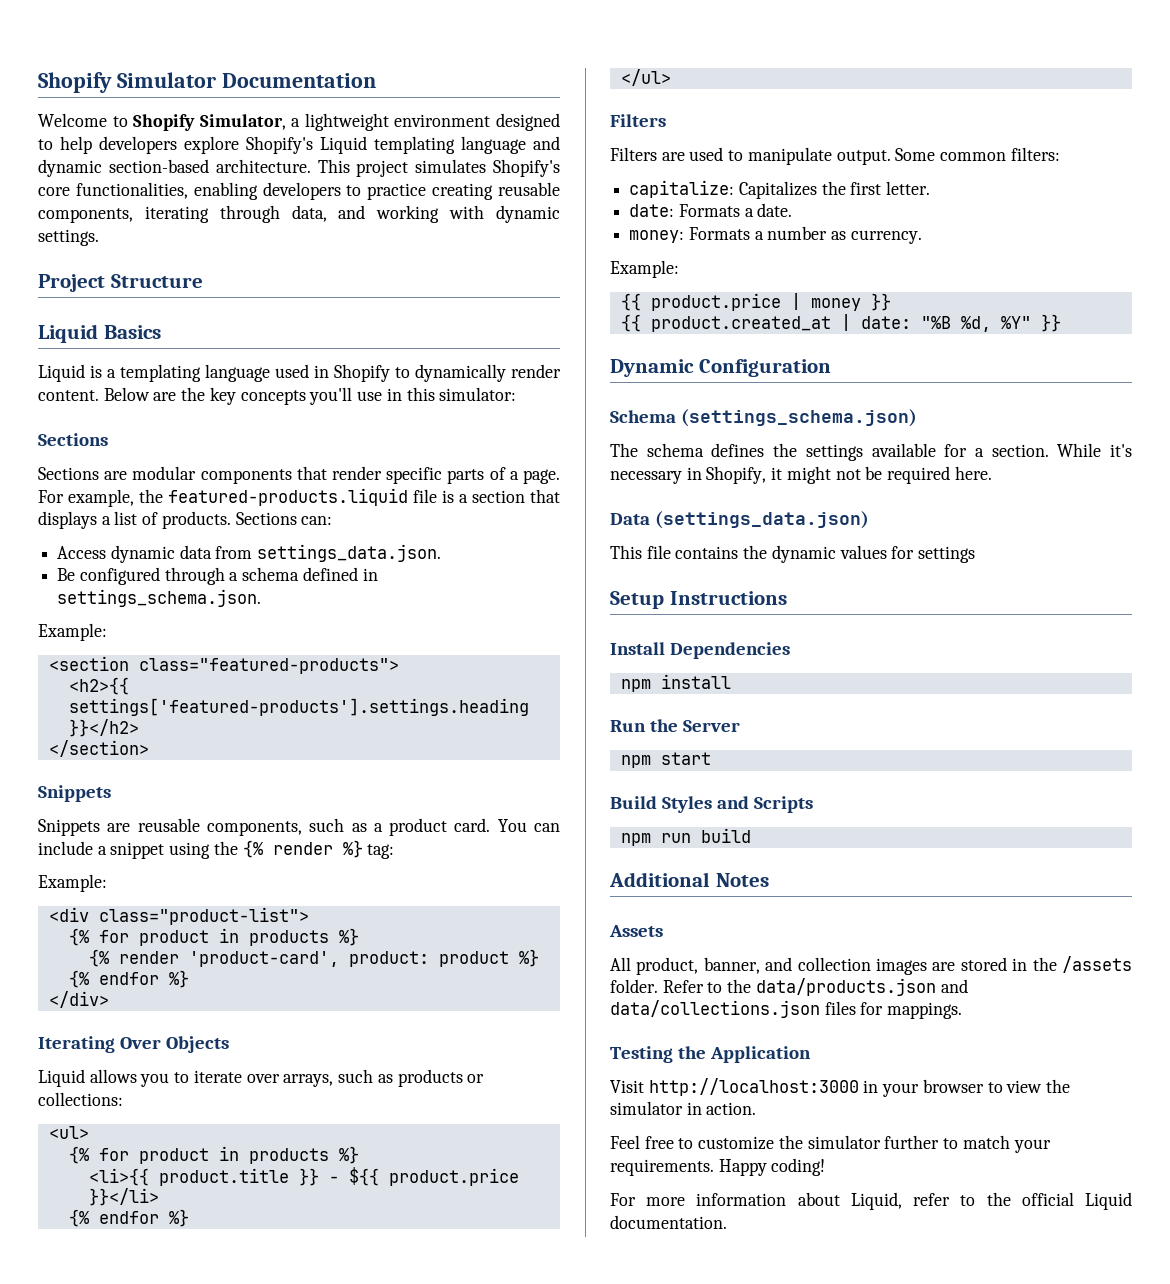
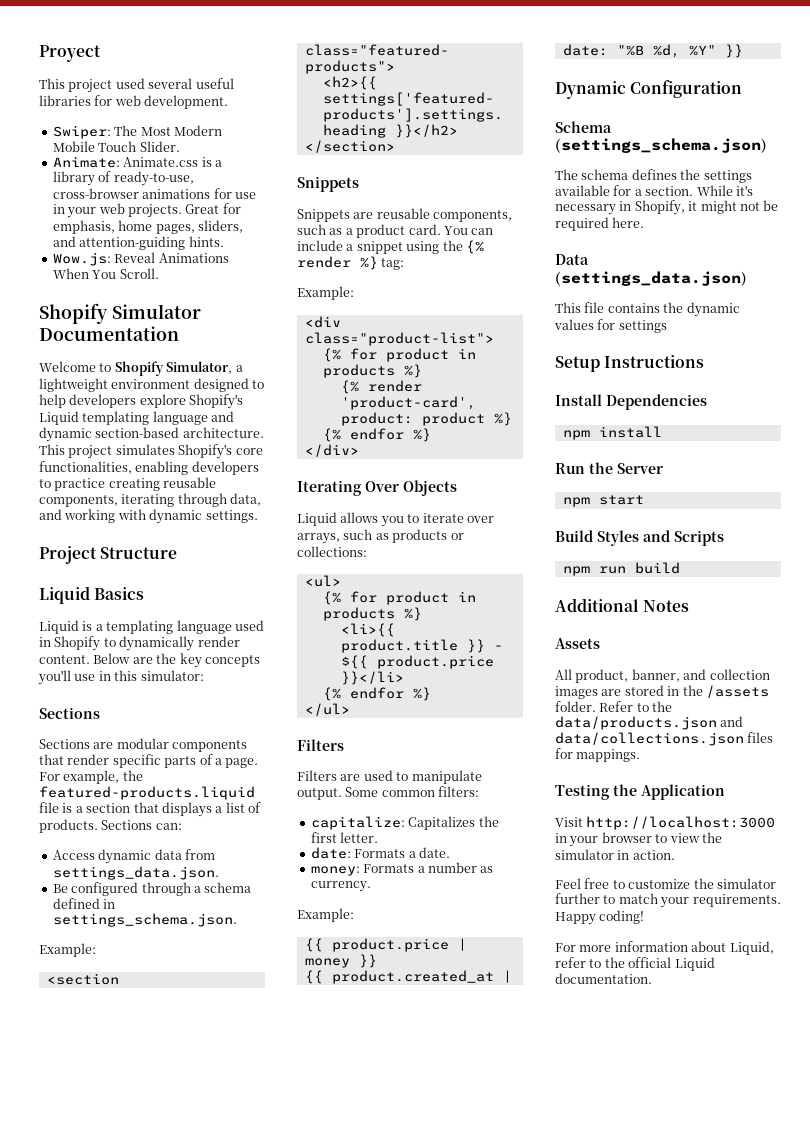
+ Proyect
+ This project used several useful libraries for web development.
+ Swiper: The Most Modern Mobile Touch Slider.
+ Animate: Animate.css is a library of ready-to-use, cross-browser animations for use in your web projects. Great for emphasis, home pages, sliders, and attention-guiding hints.
+ Wow.js: Reveal Animations When You Scroll.

